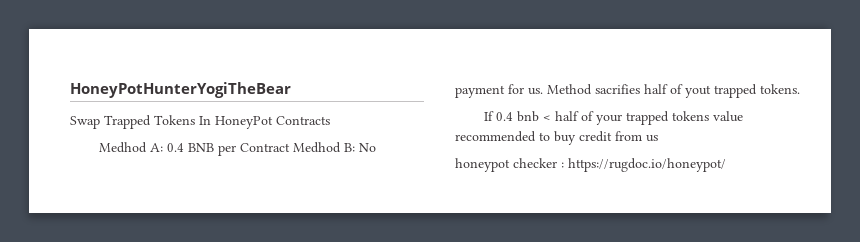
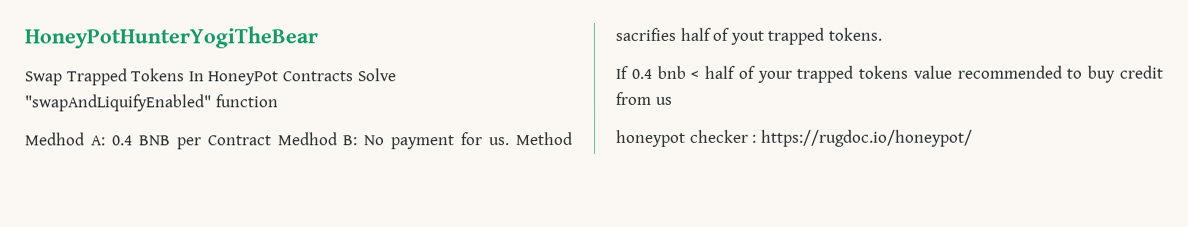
- Swap Trapped Tokens In HoneyPot Contracts
+ Swap Trapped Tokens In HoneyPot Contracts Solve "swapAndLiquifyEnabled" function

